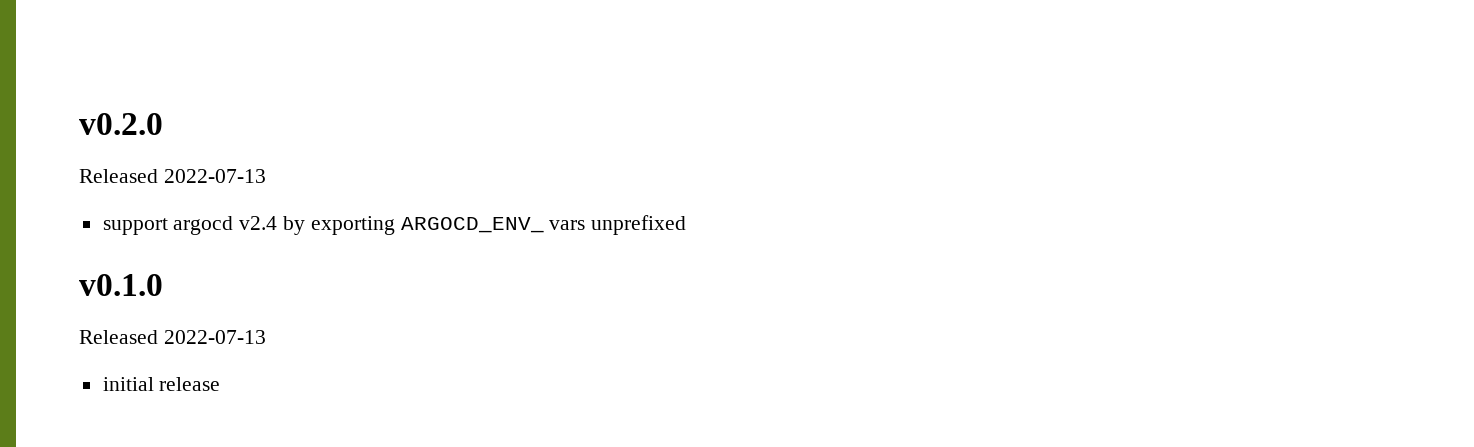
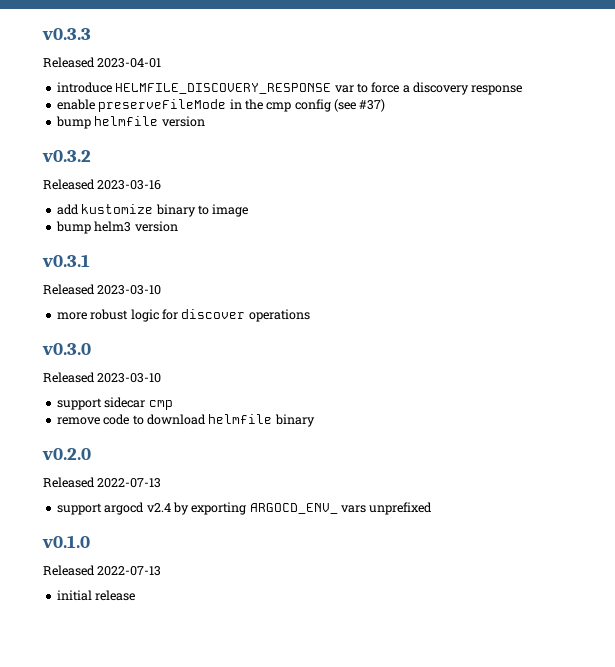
+ v0.3.3
+ Released 2023-04-01
+ introduce HELMFILE_DISCOVERY_RESPONSE var to force a discovery response
+ enable preserveFileMode in the cmp config (see #37)
+ bump helmfile version
+ v0.3.2
+ Released 2023-03-16
+ add kustomize binary to image
+ bump helm3 version
+ v0.3.1
+ Released 2023-03-10
+ more robust logic for discover operations
+ v0.3.0
+ Released 2023-03-10
+ support sidecar cmp
+ remove code to download helmfile binary

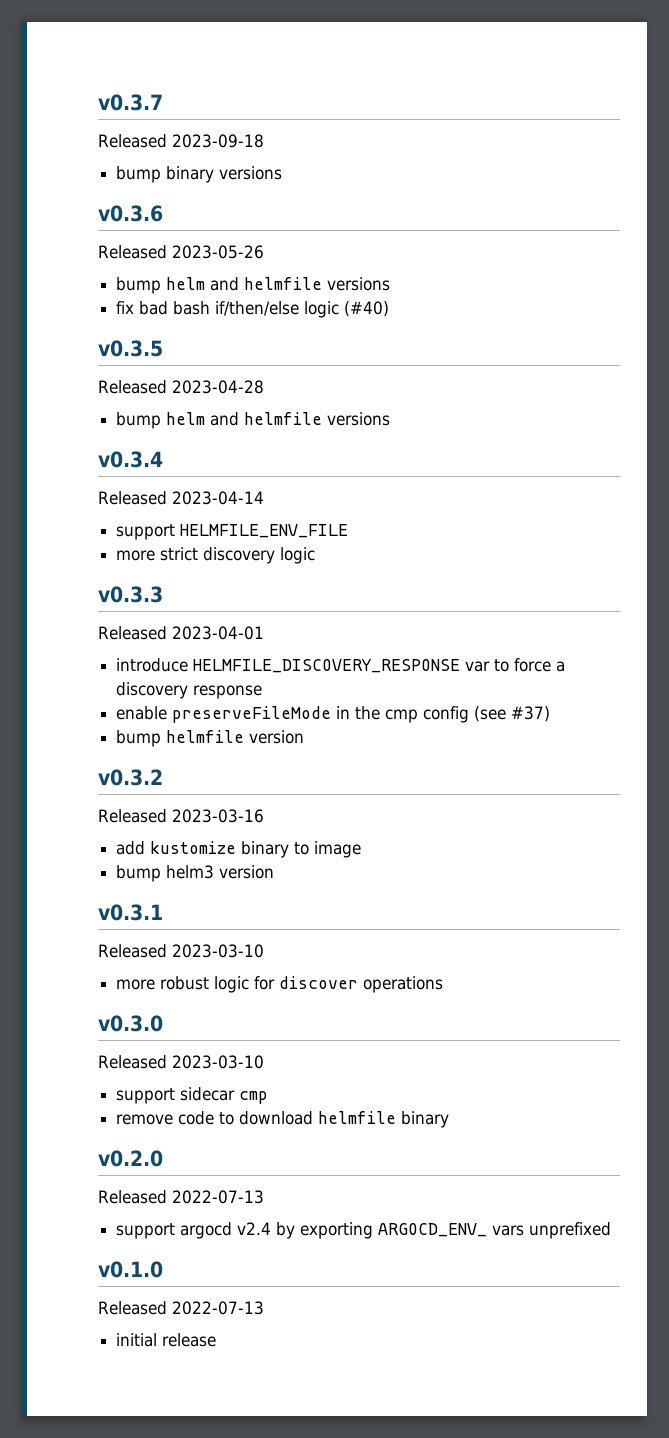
+ v0.3.7
+ Released 2023-09-18
+ bump binary versions
+ v0.3.6
+ Released 2023-05-26
+ bump helm and helmfile versions
+ fix bad bash if/then/else logic (#40)
+ v0.3.5
+ Released 2023-04-28
+ bump helm and helmfile versions
+ v0.3.4
+ Released 2023-04-14
+ support HELMFILE_ENV_FILE
+ more strict discovery logic

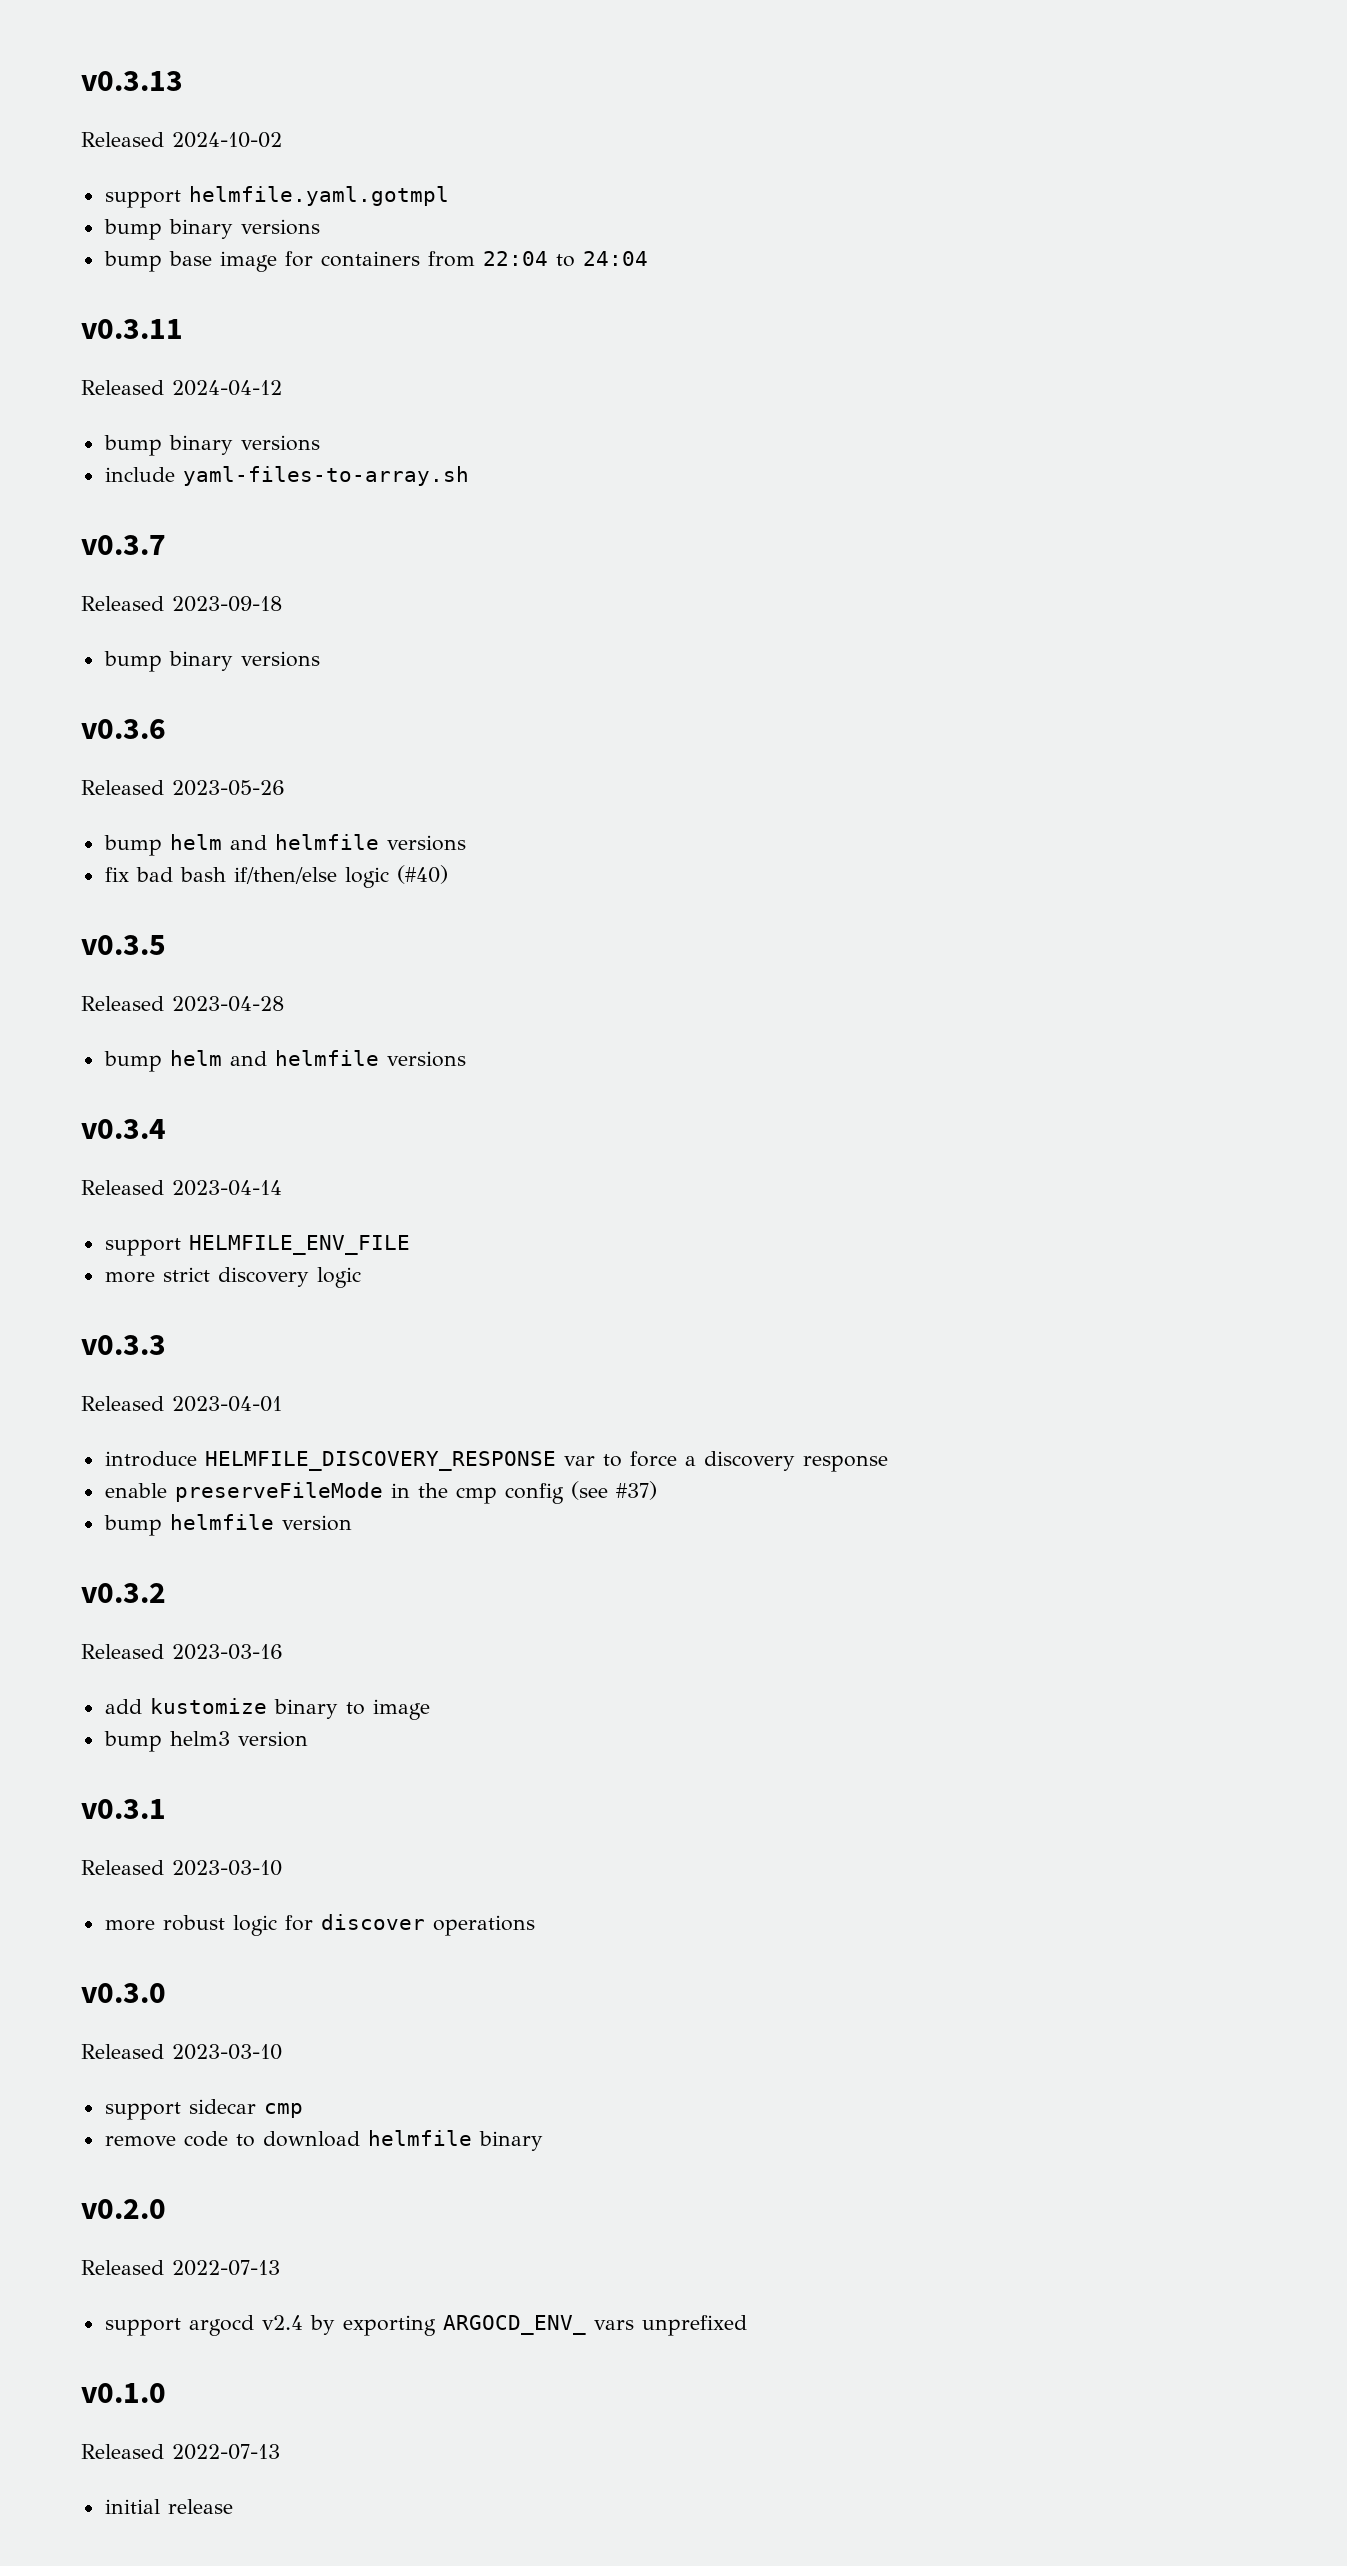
+ v0.3.13
+ Released 2024-10-02
+ support helmfile.yaml.gotmpl
+ bump binary versions
+ bump base image for containers from 22:04 to 24:04
+ v0.3.11
+ Released 2024-04-12
+ bump binary versions
+ include yaml-files-to-array.sh

